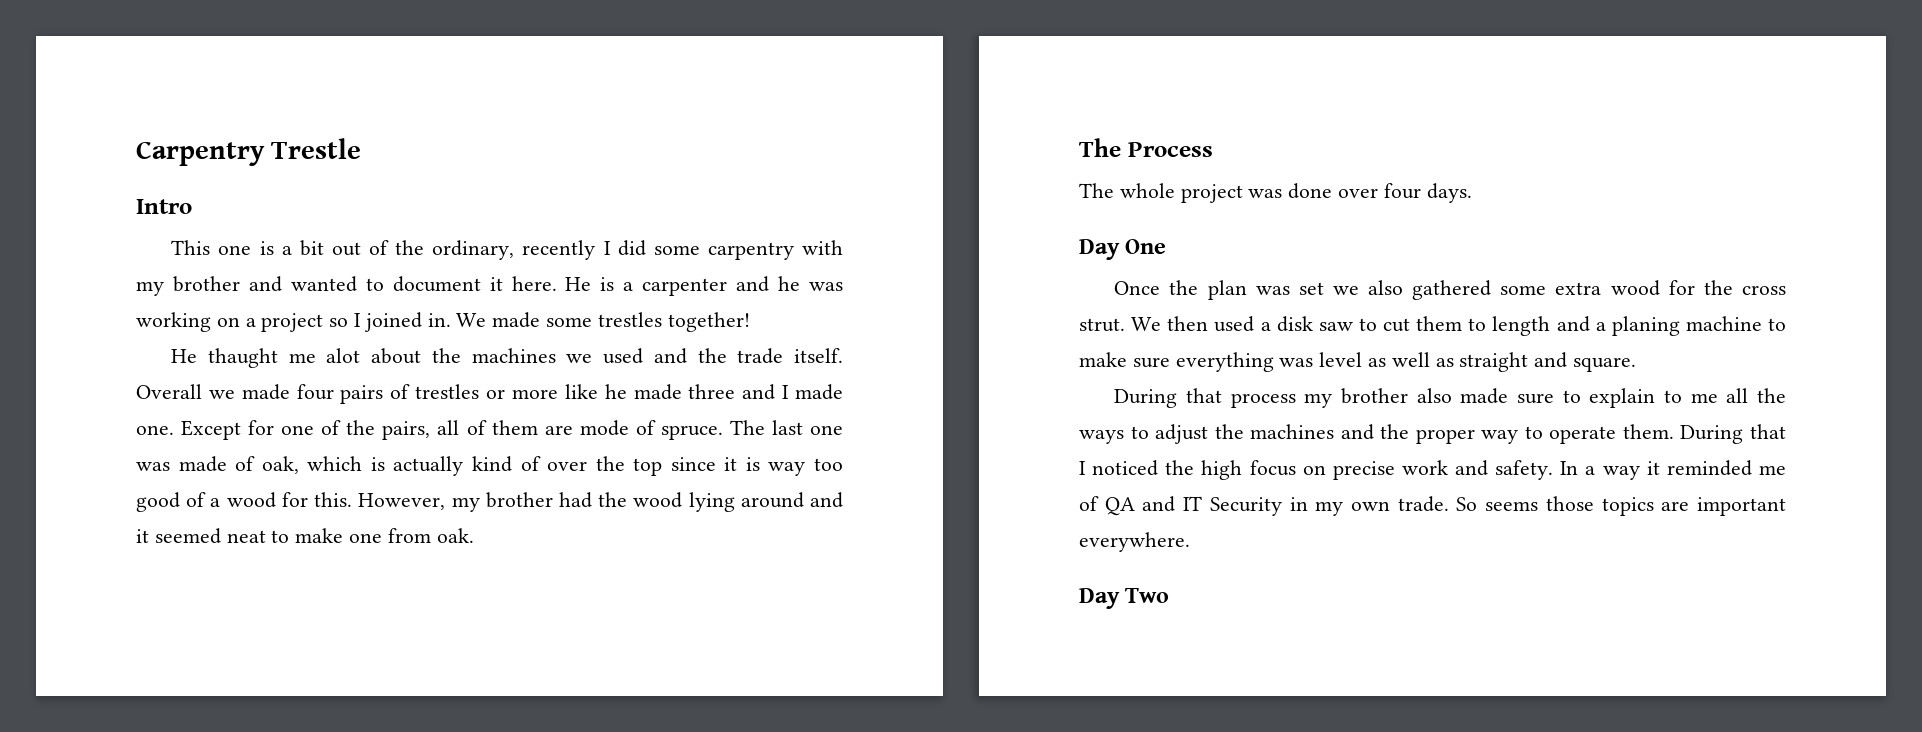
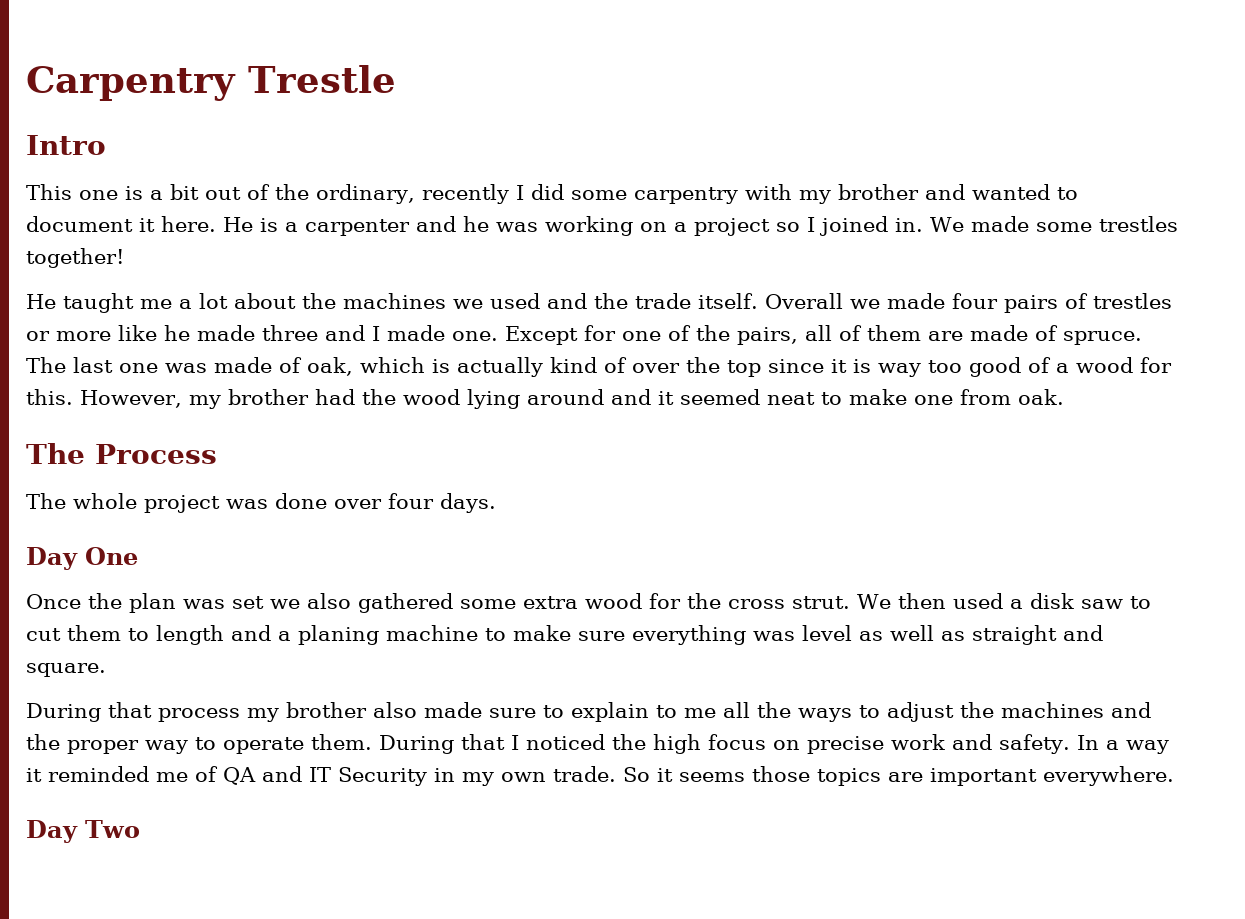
- He thaught me alot about the machines we used and the trade itself.
+ He taught me a lot about the machines we used and the trade itself.
- Except for one of the pairs, all of them are mode of spruce.
+ Except for one of the pairs, all of them are made of spruce.
- So seems those topics are important everywhere.
+ So it seems those topics are important everywhere.

